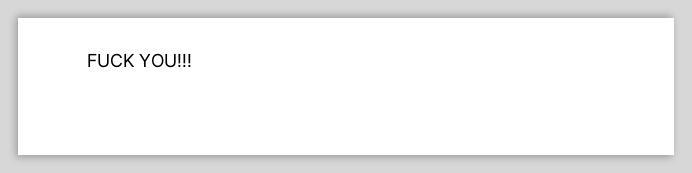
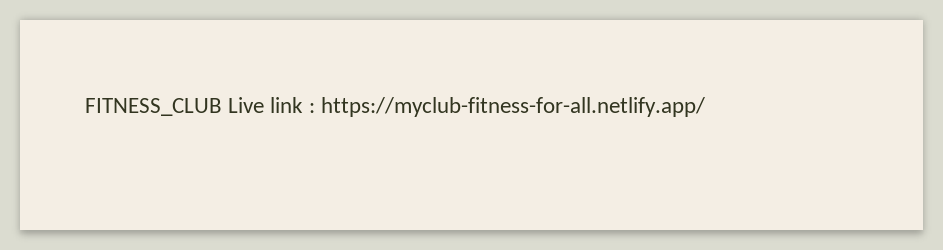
- FUCK YOU!!!
+ FITNESS_CLUB Live link : https://myclub-fitness-for-all.netlify.app/

